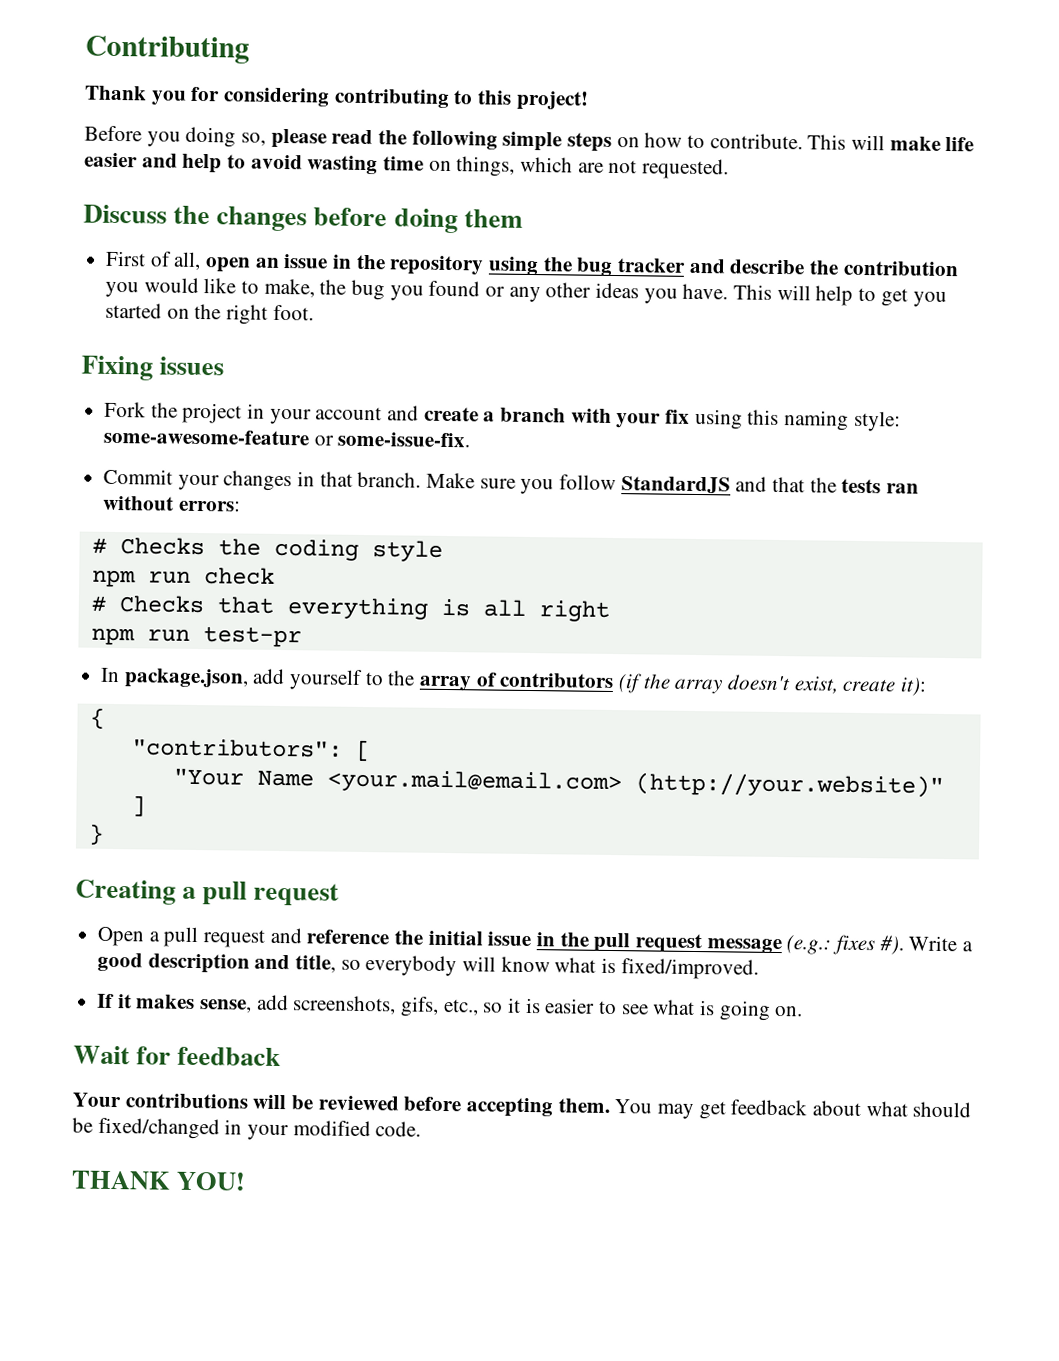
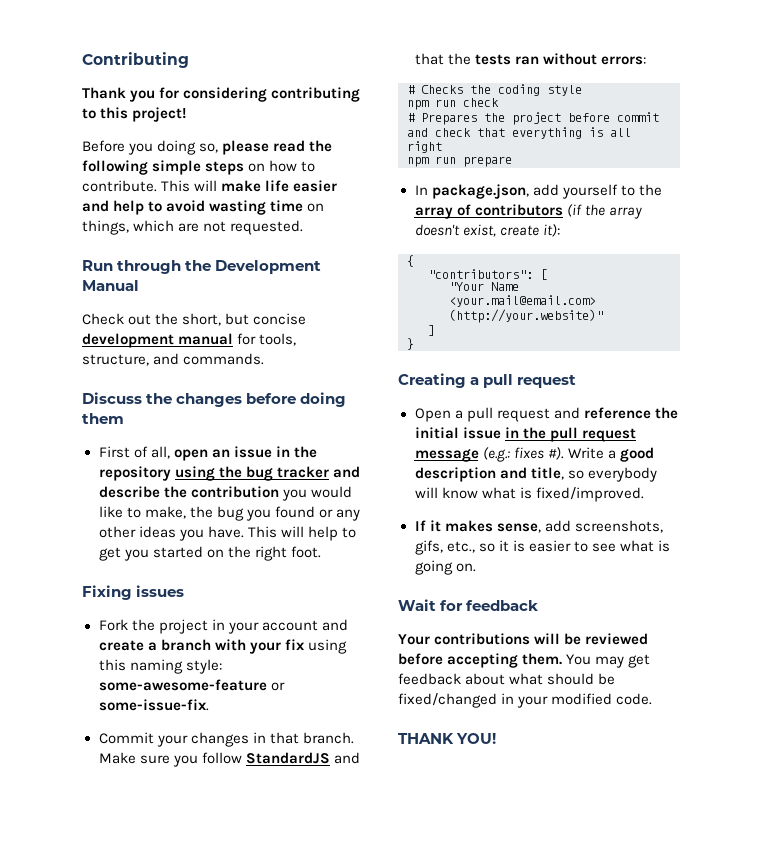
+ Run through the Development Manual
+ Check out the short, but concise development manual for tools, structure, and commands.
- # Checks that everything is all right
+ # Prepares the project before commit and check that everything is all right
- npm run test-pr
+ npm run prepare

